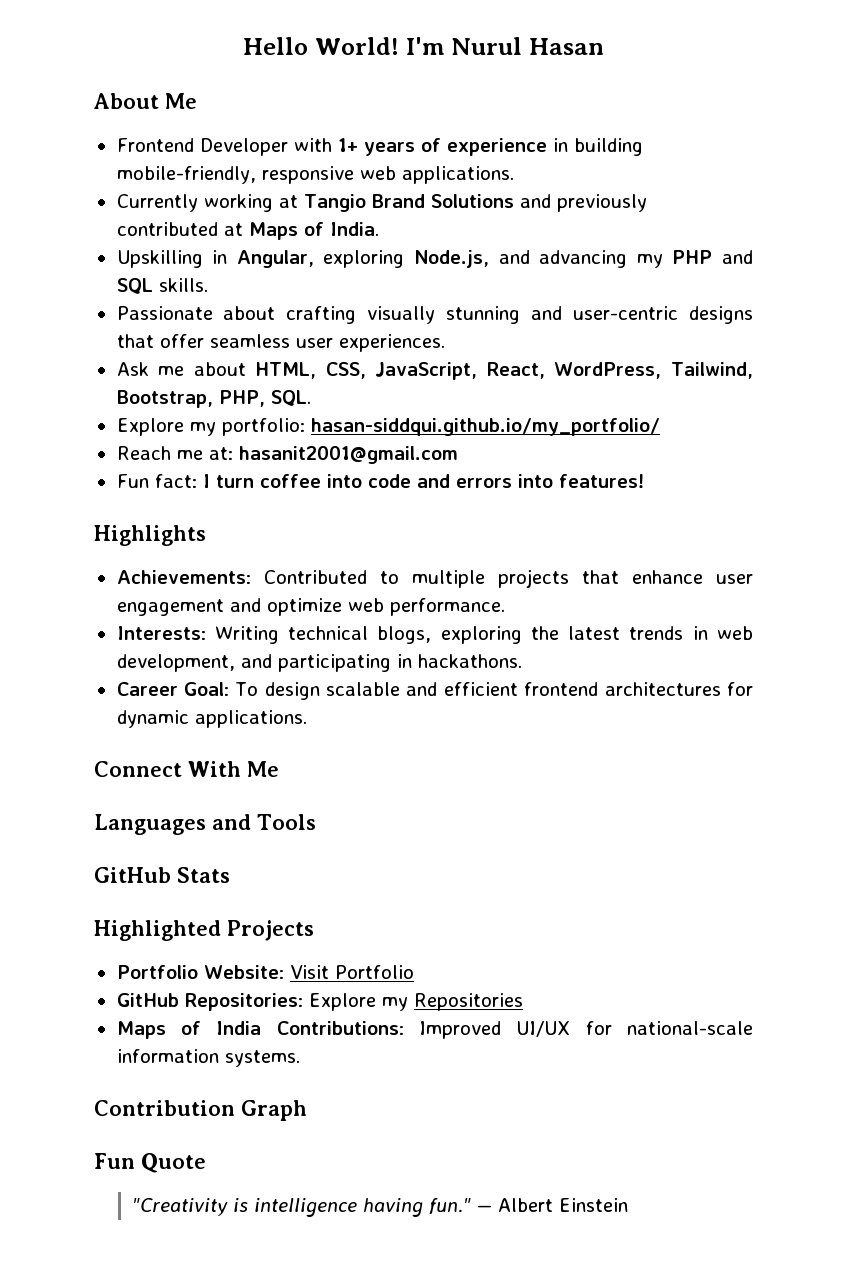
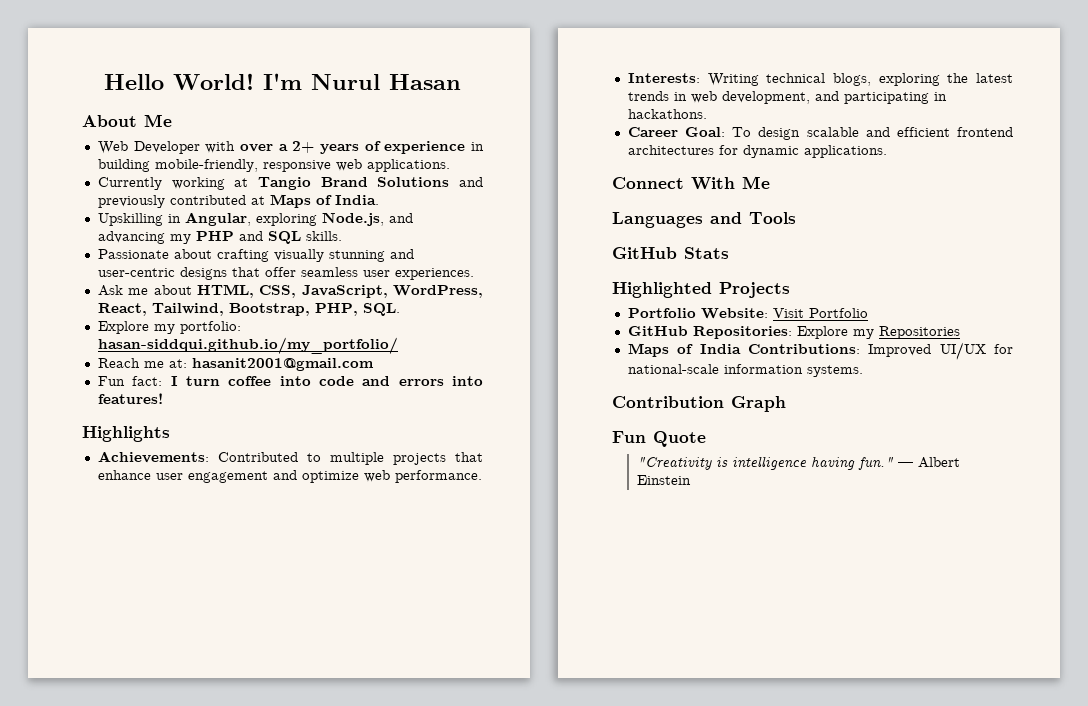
- Frontend Developer with 1+ years of experience in building mobile-friendly, responsive web applications.
+ Web Developer with over a 2+ years of experience in building mobile-friendly, responsive web applications.
- Ask me about HTML, CSS, JavaScript, React, WordPress, Tailwind, Bootstrap, PHP, SQL.
+ Ask me about HTML, CSS, JavaScript, WordPress, React, Tailwind, Bootstrap, PHP, SQL.

